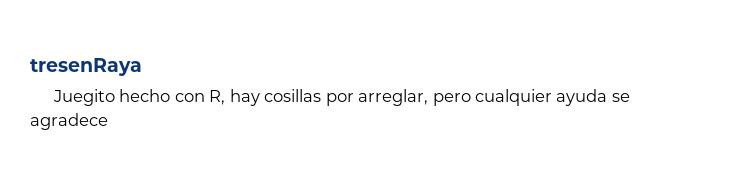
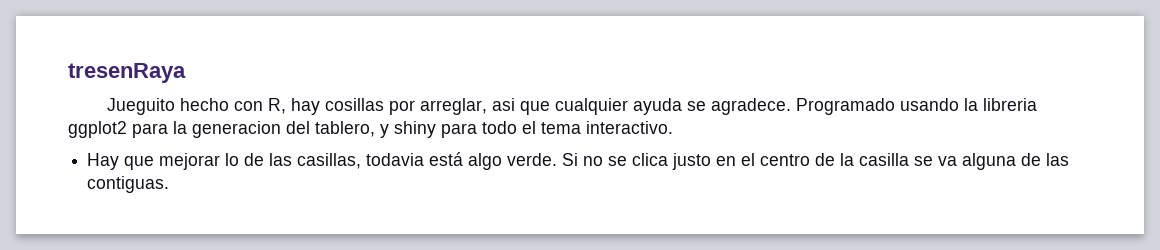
- Juegito hecho con R, hay cosillas por arreglar, pero cualquier ayuda se agradece
+ Jueguito hecho con R, hay cosillas por arreglar, asi que cualquier ayuda se agradece. Programado usando la libreria ggplot2 para la generacion del tablero, y shiny para todo el tema interactivo.
+ Hay que mejorar lo de las casillas, todavia está algo verde. Si no se clica justo en el centro de la casilla se va alguna de las contiguas.

